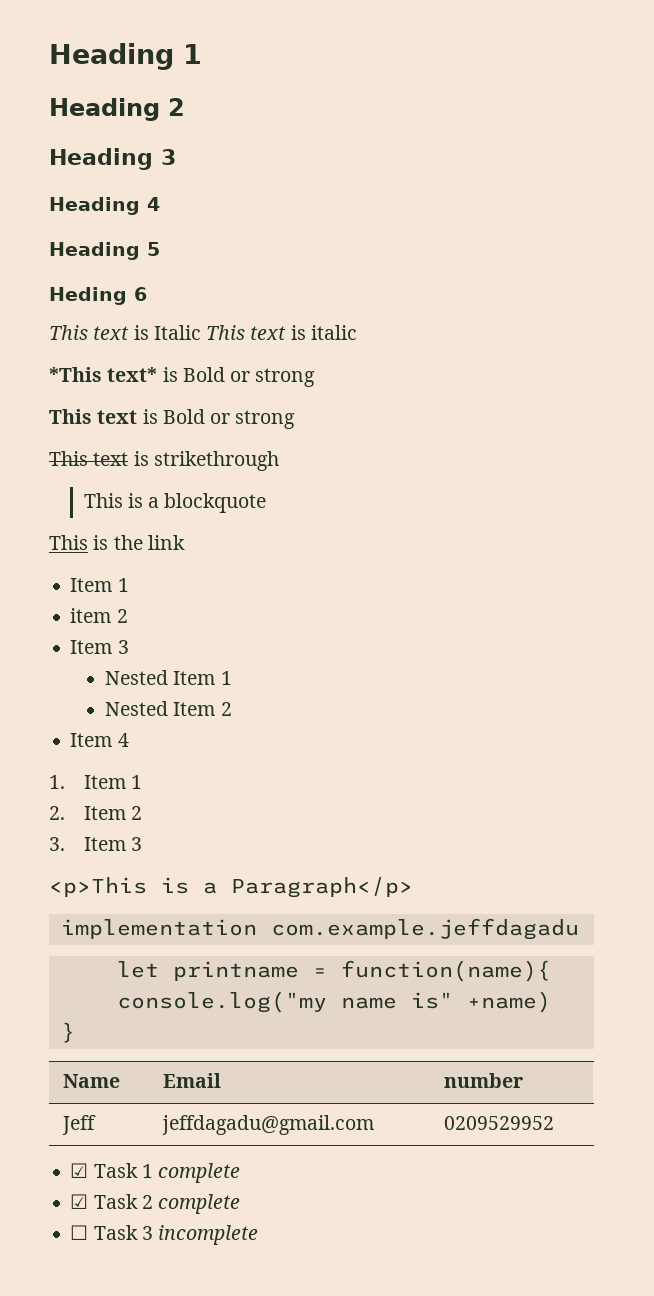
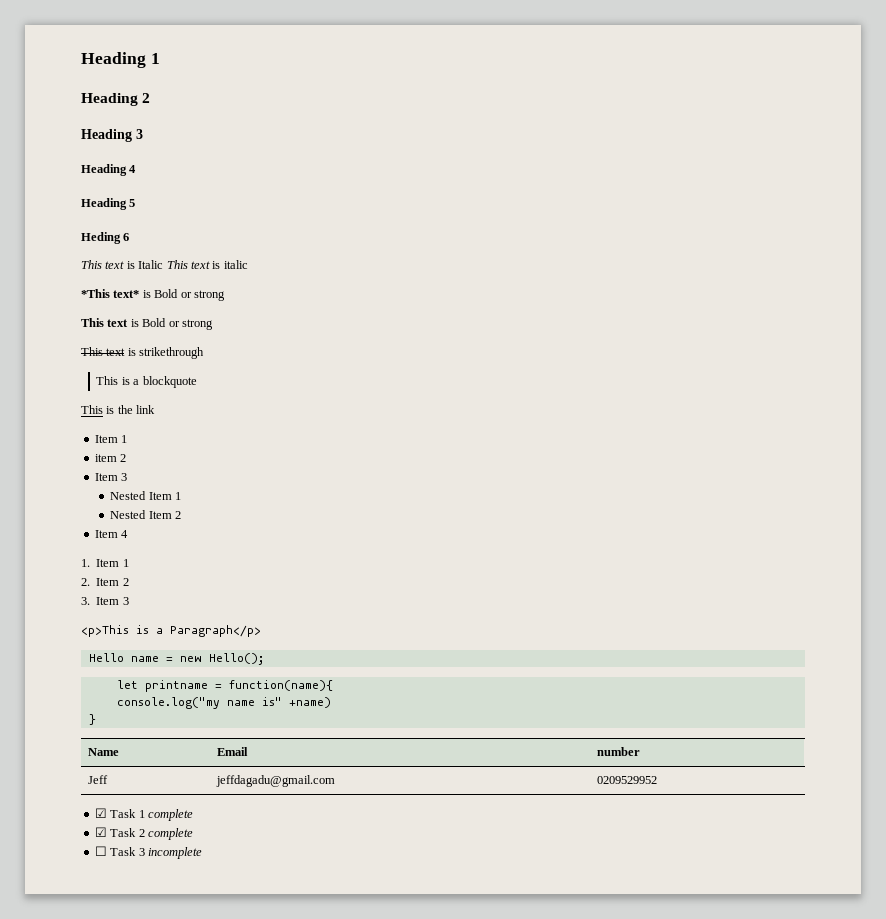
- implementation com.example.jeffdagadu
+ Hello name = new Hello();

